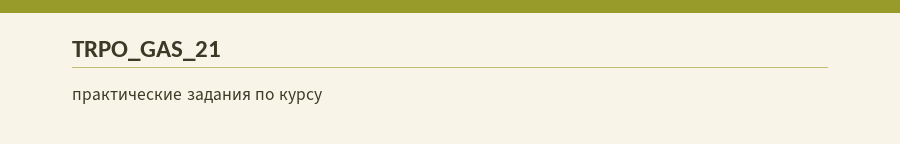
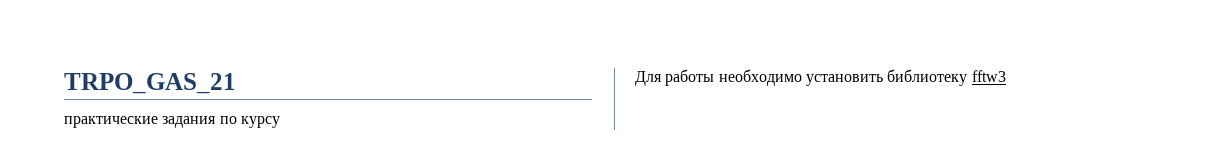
+ Для работы необходимо установить библиотеку fftw3

